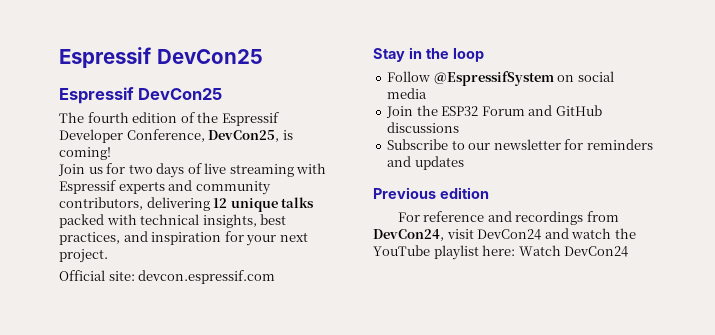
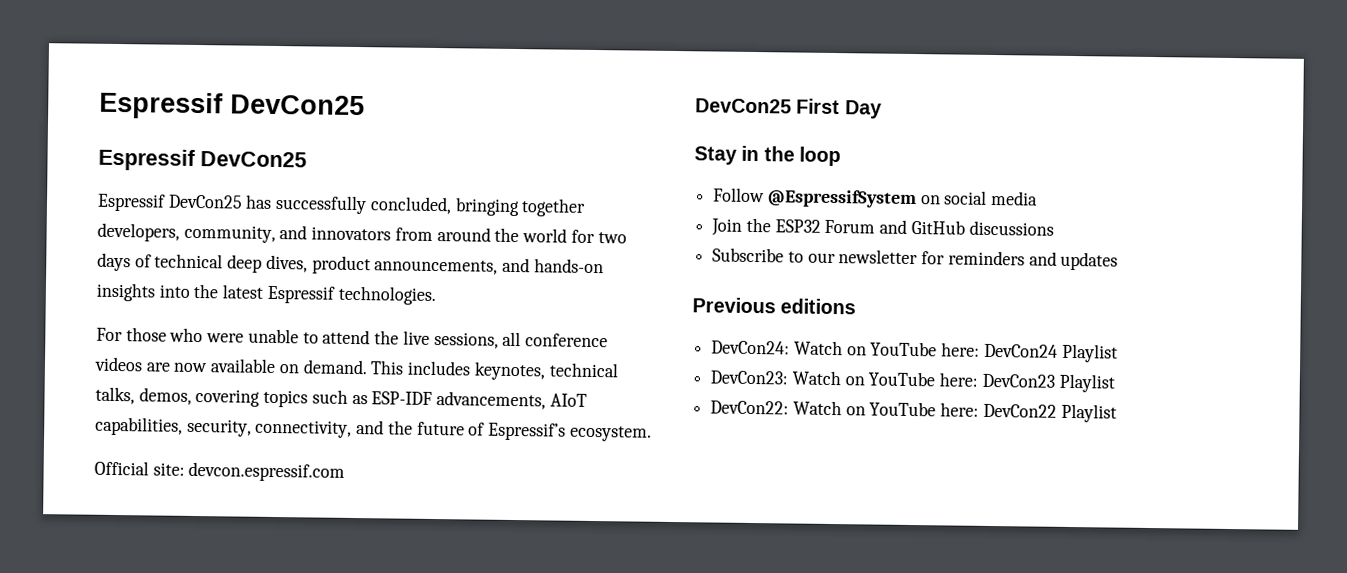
- The fourth edition of the Espressif Developer Conference, DevCon25, is coming!
- Join us for two days of live streaming with Espressif experts and community contributors, delivering 12 unique talks packed with technical insights, best practices, and inspiration for your next project.
+ Espressif DevCon25 has successfully concluded, bringing together developers, community, and innovators from around the world for two days of technical deep dives, product announcements, and hands-on insights into the latest Espressif technologies.
+ For those who were unable to attend the live sessions, all conference videos are now available on demand. This includes keynotes, technical talks, demos, covering topics such as ESP-IDF advancements, AIoT capabilities, security, connectivity, and the future of Espressif’s ecosystem.
+ DevCon25 First Day
- Previous edition
- For reference and recordings from DevCon24, visit DevCon24 and watch the YouTube playlist here: Watch DevCon24
+ Previous editions
+ DevCon24: Watch on YouTube here: DevCon24 Playlist
+ DevCon23: Watch on YouTube here: DevCon23 Playlist
+ DevCon22: Watch on YouTube here: DevCon22 Playlist

